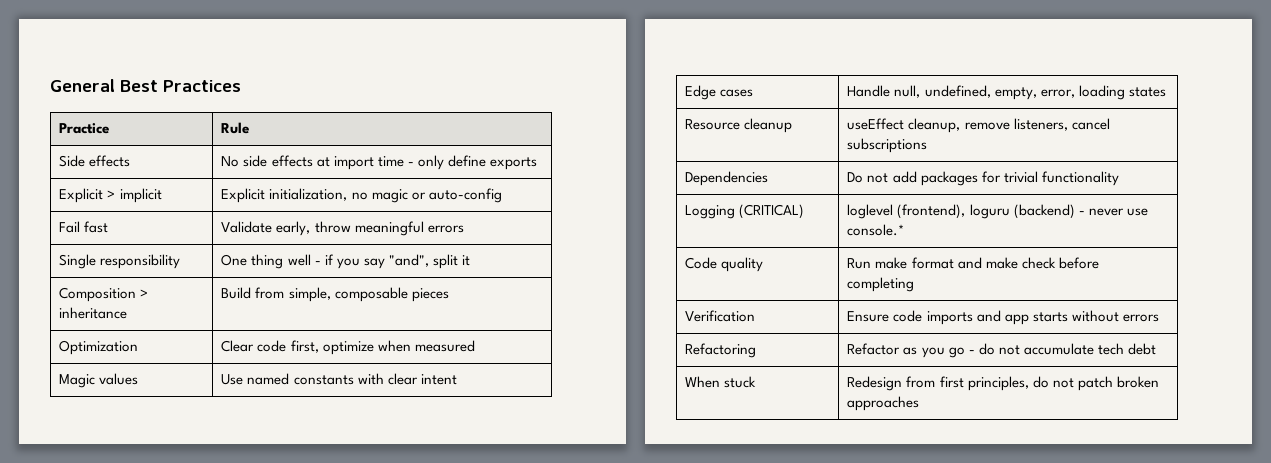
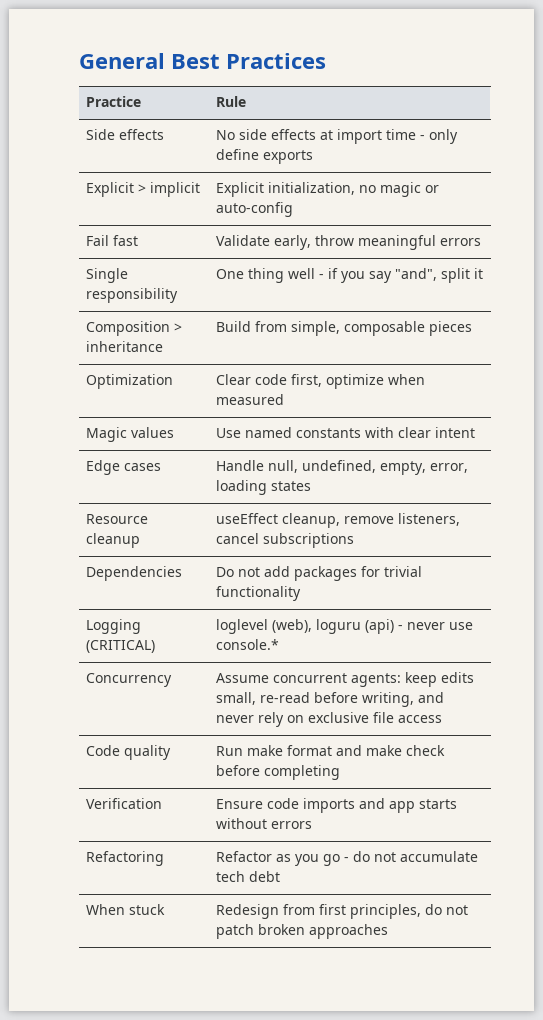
- Logging (CRITICAL) | loglevel (frontend), loguru (backend) - never use console.*
+ Logging (CRITICAL) | loglevel (web), loguru (api) - never use console.*
+ Concurrency | Assume concurrent agents: keep edits small, re-read before writing, and never rely on exclusive file access

